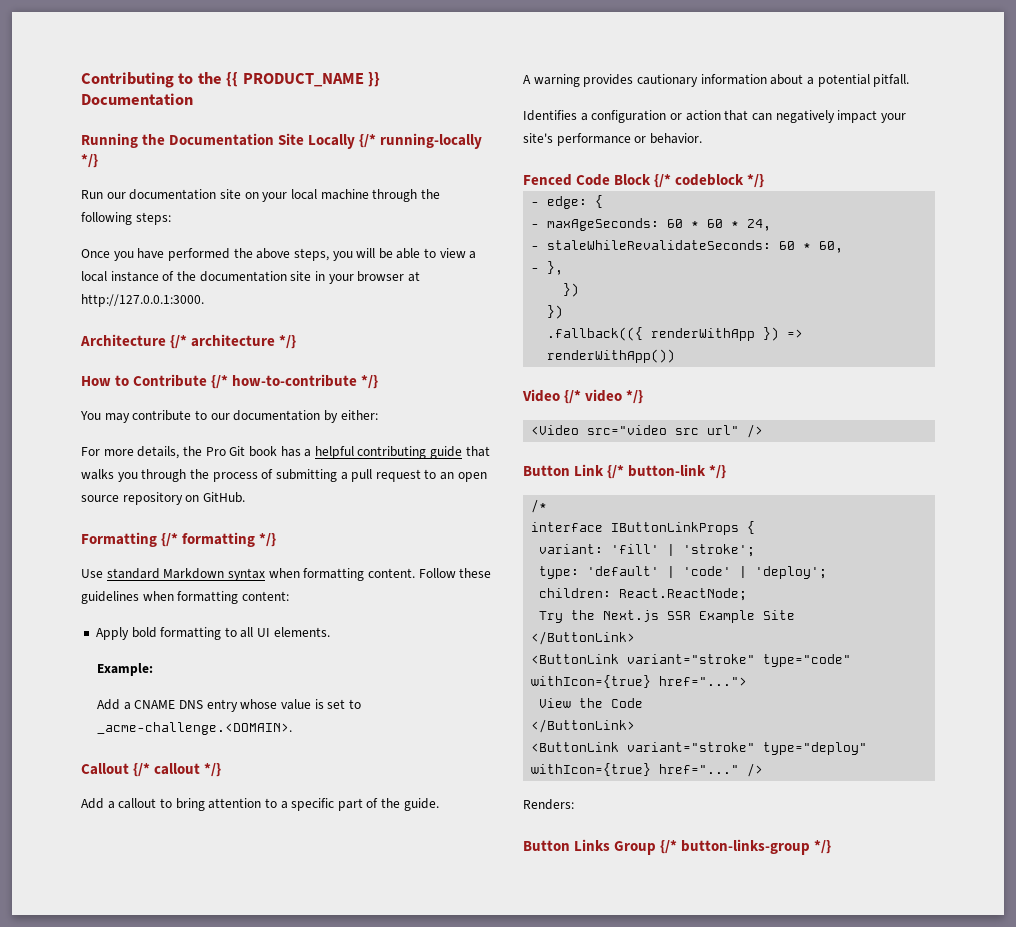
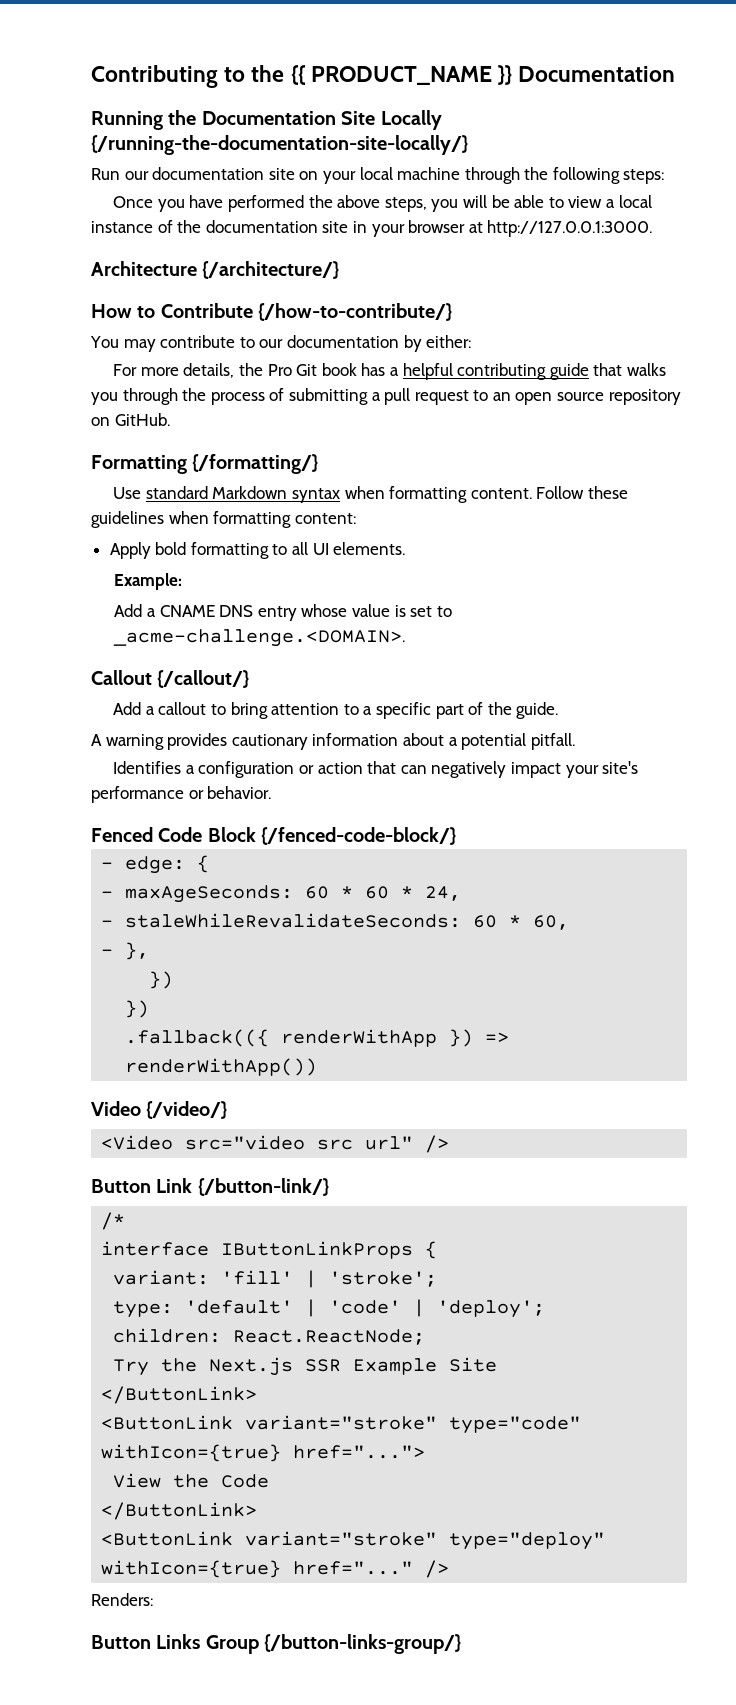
- Running the Documentation Site Locally {/* running-locally */}
+ Running the Documentation Site Locally {/running-the-documentation-site-locally/}
- Architecture {/* architecture */}
+ Architecture {/architecture/}
- How to Contribute {/* how-to-contribute */}
+ How to Contribute {/how-to-contribute/}
- Formatting {/* formatting */}
+ Formatting {/formatting/}
- Callout {/* callout */}
+ Callout {/callout/}
- Fenced Code Block {/* codeblock */}
+ Fenced Code Block {/fenced-code-block/}
- Video {/* video */}
+ Video {/video/}
- Button Link {/* button-link */}
+ Button Link {/button-link/}
- Button Links Group {/* button-links-group */}
+ Button Links Group {/button-links-group/}

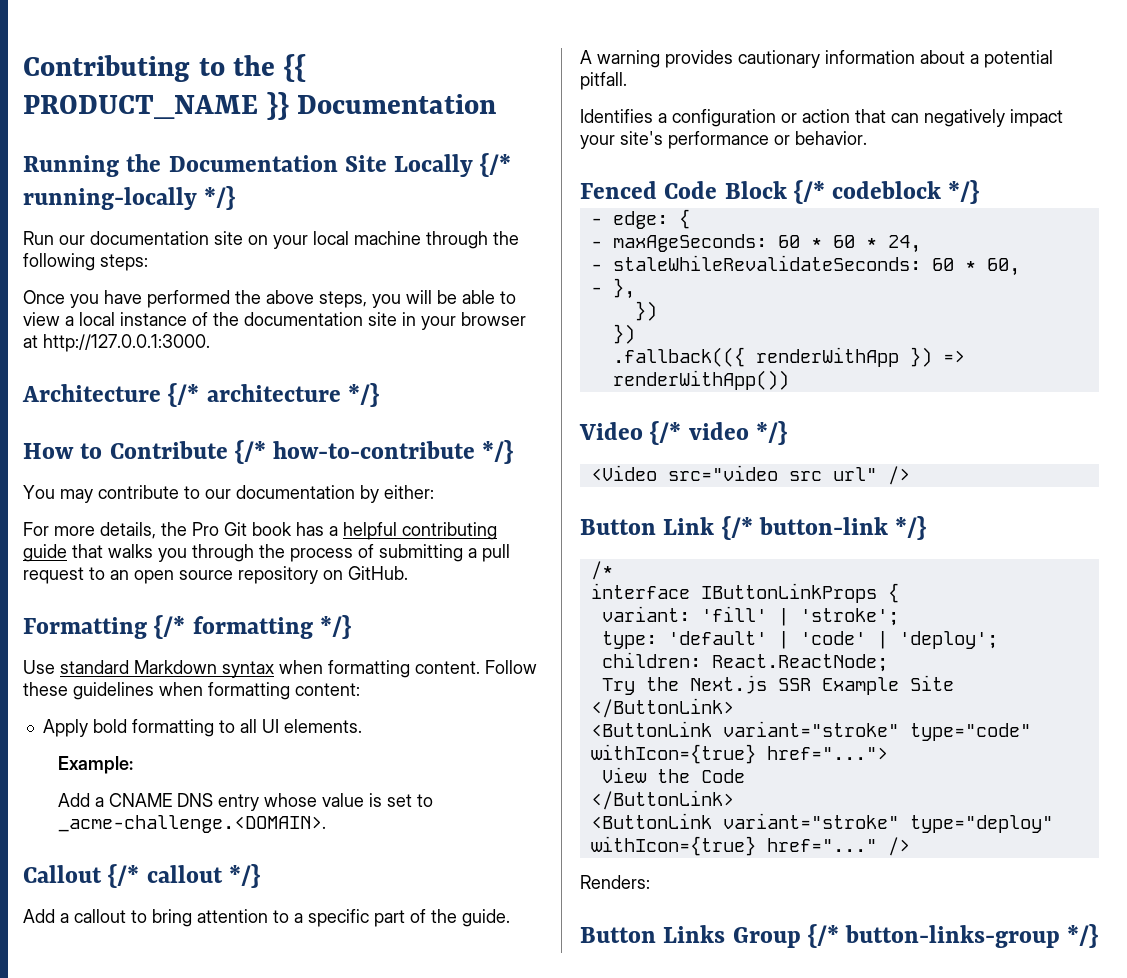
- Running the Documentation Site Locally {/running-the-documentation-site-locally/}
+ Running the Documentation Site Locally {/* running-locally */}
- Architecture {/architecture/}
+ Architecture {/* architecture */}
- How to Contribute {/how-to-contribute/}
+ How to Contribute {/* how-to-contribute */}
- Formatting {/formatting/}
+ Formatting {/* formatting */}
- Callout {/callout/}
+ Callout {/* callout */}
- Fenced Code Block {/fenced-code-block/}
+ Fenced Code Block {/* codeblock */}
- Video {/video/}
+ Video {/* video */}
- Button Link {/button-link/}
+ Button Link {/* button-link */}
- Button Links Group {/button-links-group/}
+ Button Links Group {/* button-links-group */}

